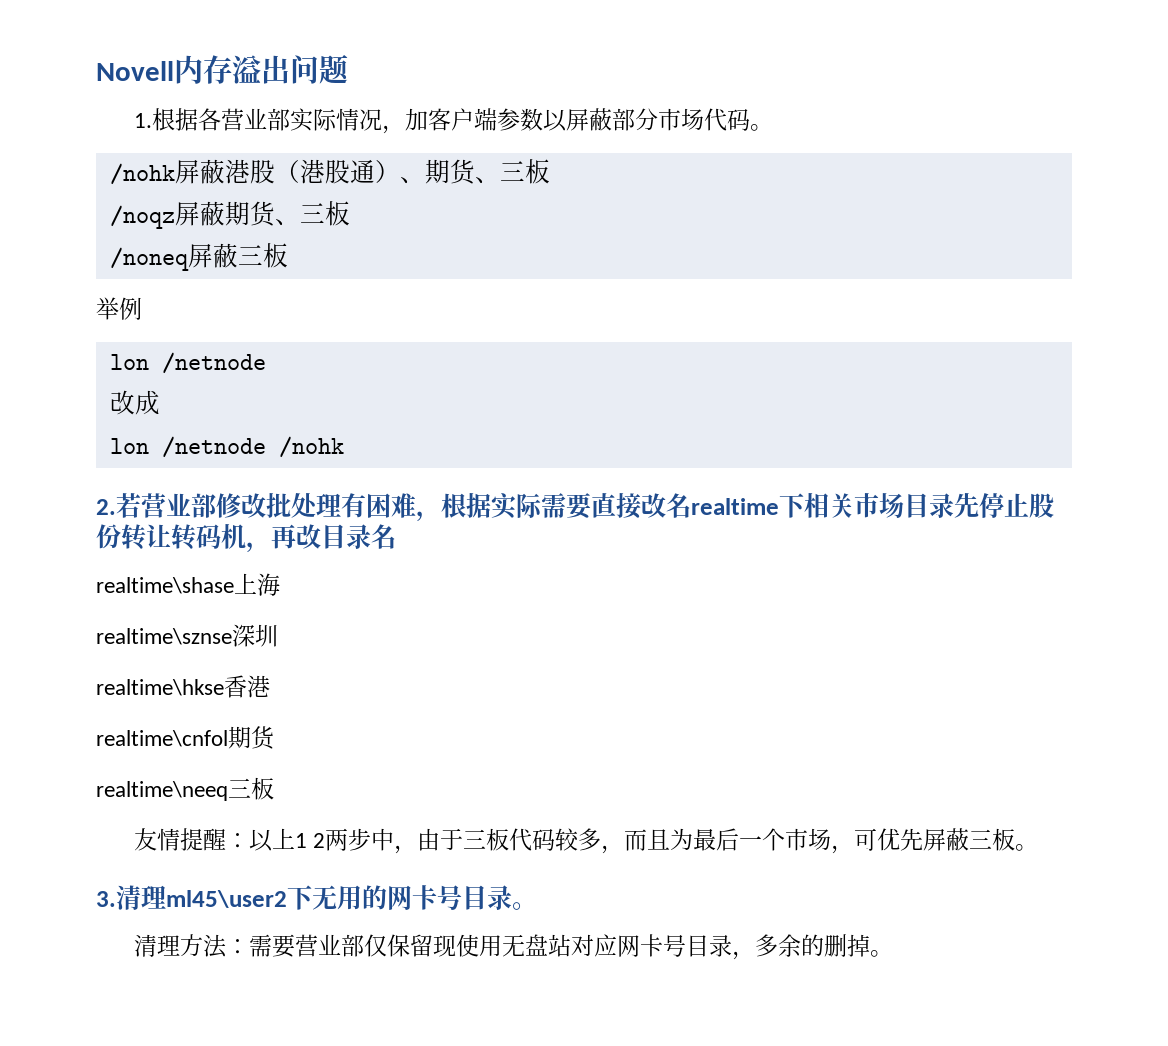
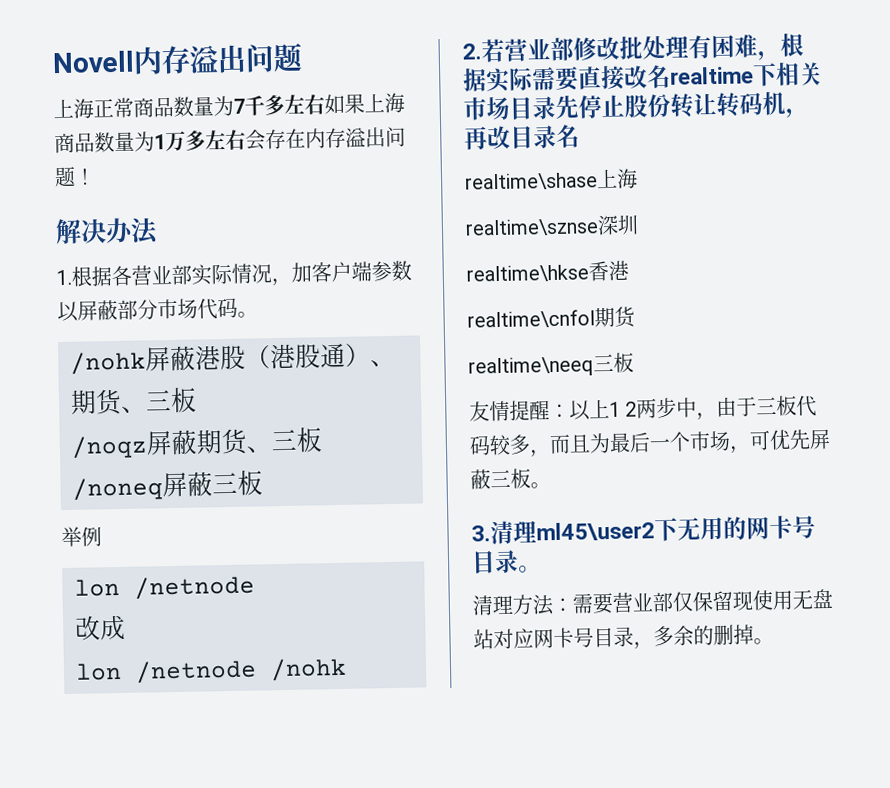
+ 上海正常商品数量为7千多左右如果上海商品数量为1万多左右会存在内存溢出问题！
+ 解决办法

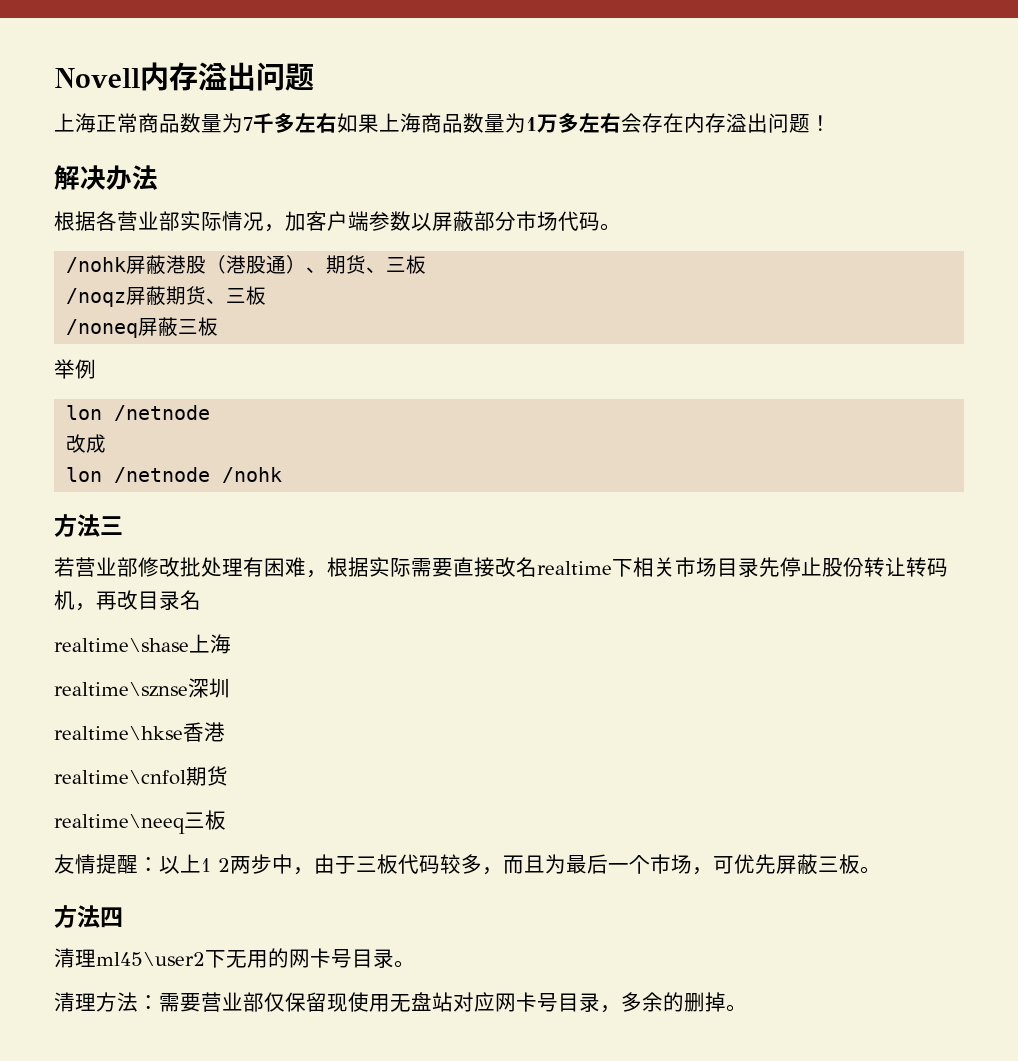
- 1.根据各营业部实际情况，加客户端参数以屏蔽部分市场代码。
+ 根据各营业部实际情况，加客户端参数以屏蔽部分市场代码。
- 2.若营业部修改批处理有困难，根据实际需要直接改名realtime下相关市场目录先停止股份转让转码机，再改目录名
+ 方法三
+ 若营业部修改批处理有困难，根据实际需要直接改名realtime下相关市场目录先停止股份转让转码机，再改目录名
- 3.清理ml45\user2下无用的网卡号目录。
+ 方法四
+ 清理ml45\user2下无用的网卡号目录。

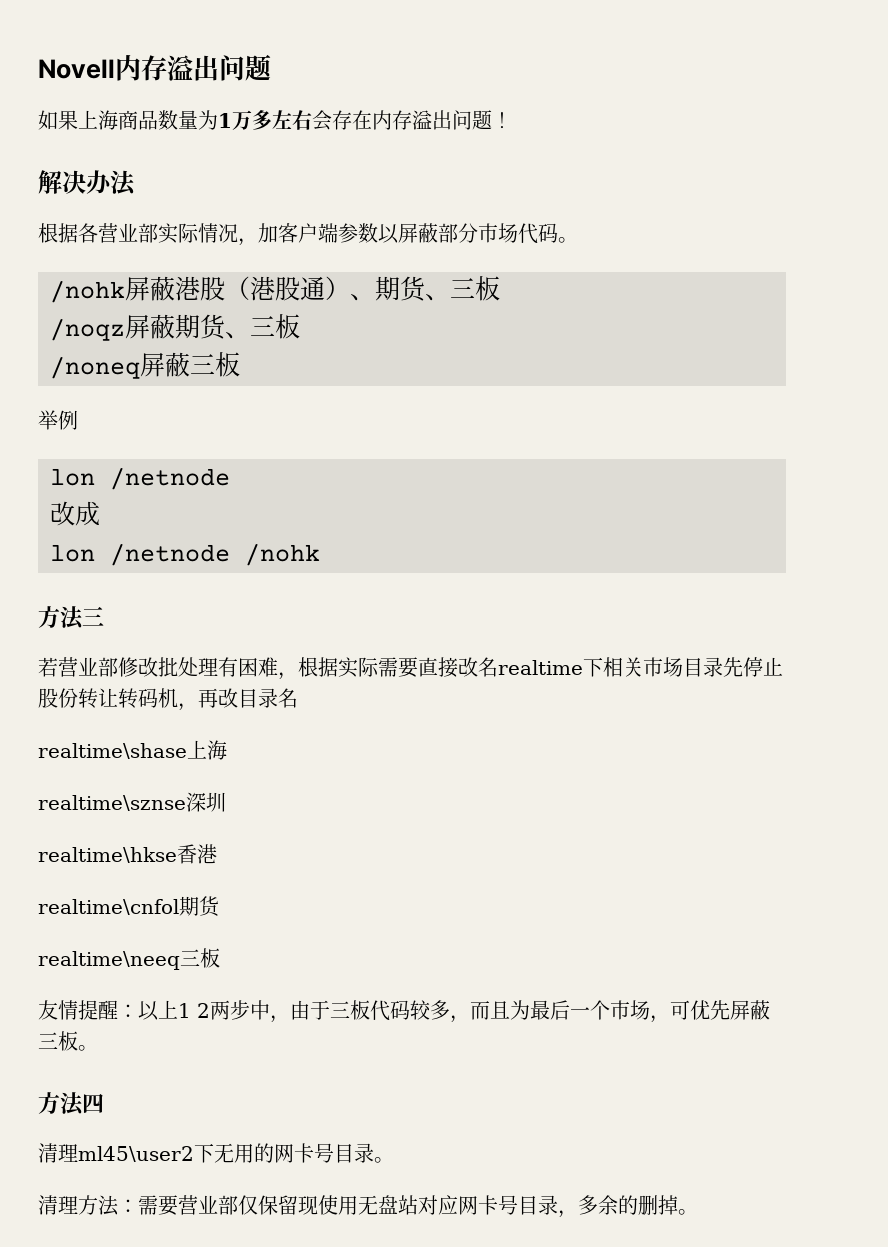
- 上海正常商品数量为7千多左右如果上海商品数量为1万多左右会存在内存溢出问题！
+ 如果上海商品数量为1万多左右会存在内存溢出问题！

